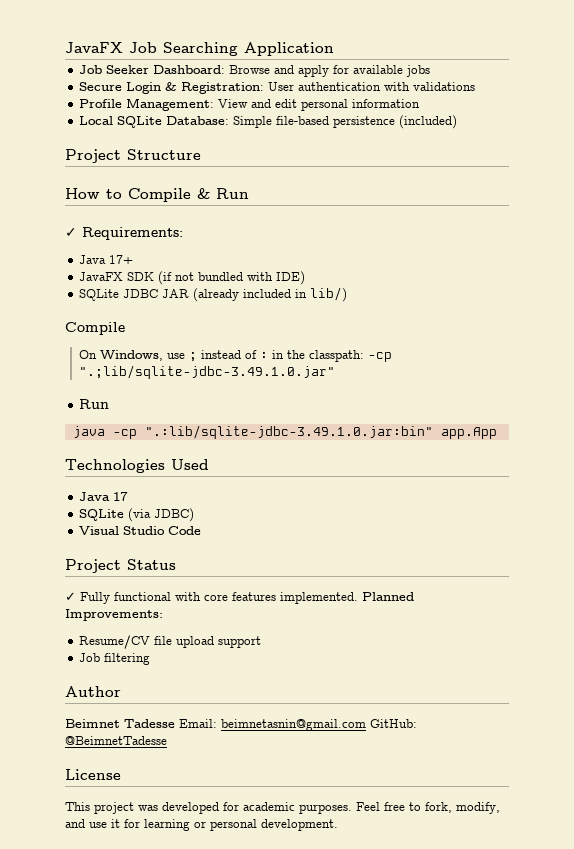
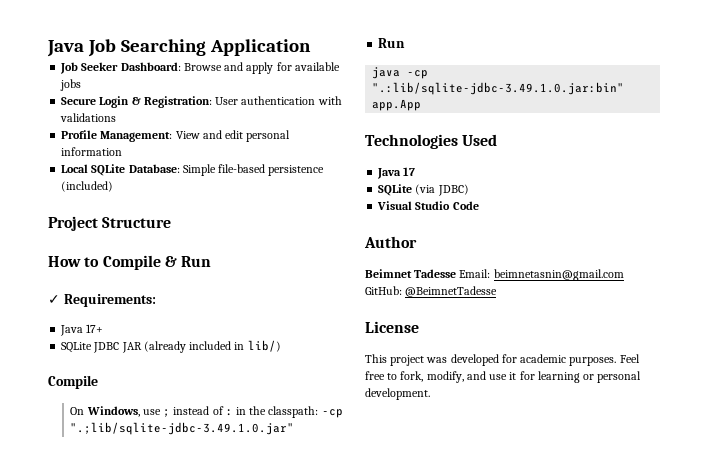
- JavaFX Job Searching Application
+ Java Job Searching Application
- JavaFX SDK (if not bundled with IDE)
- Project Status
- ✓ Fully functional with core features implemented. Planned Improvements:
- Resume/CV file upload support
- Job filtering

